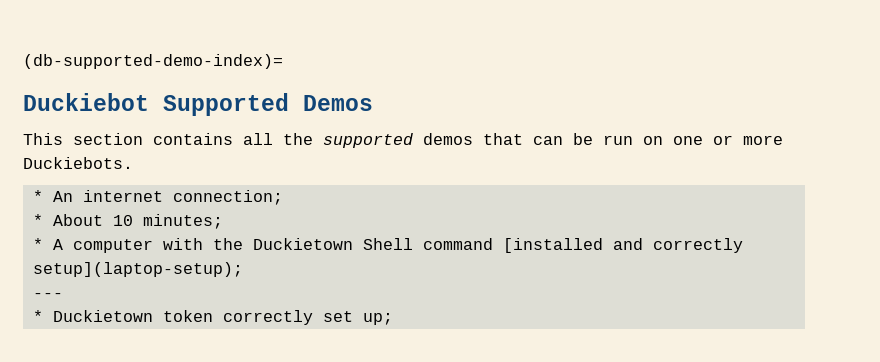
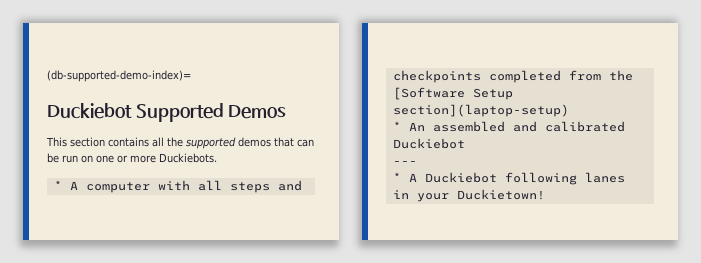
- * An internet connection;
- * About 10 minutes;
- * A computer with the Duckietown Shell command [installed and correctly setup](laptop-setup);
+ * A computer with all steps and checkpoints completed from the [Software Setup section](laptop-setup)
+ * An assembled and calibrated Duckiebot
  ---
- * Duckietown token correctly set up;
+ * A Duckiebot following lanes in your Duckietown!

